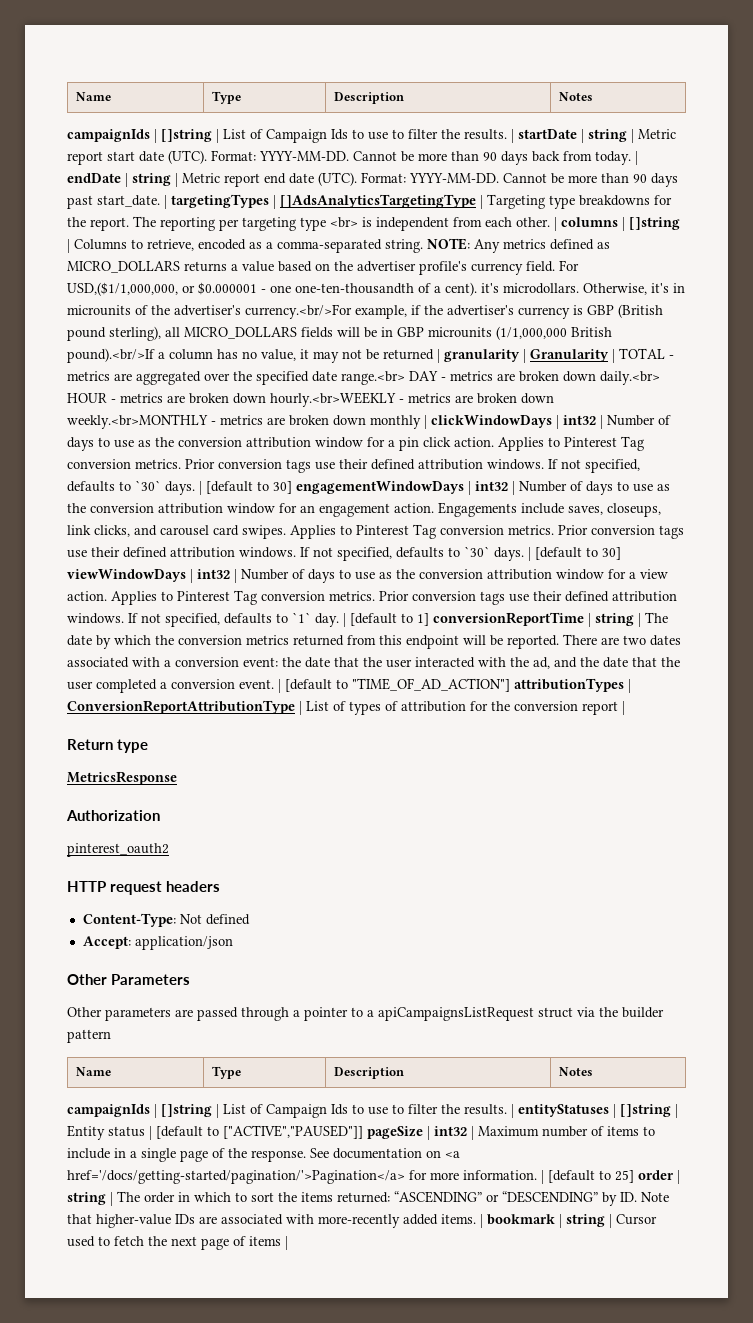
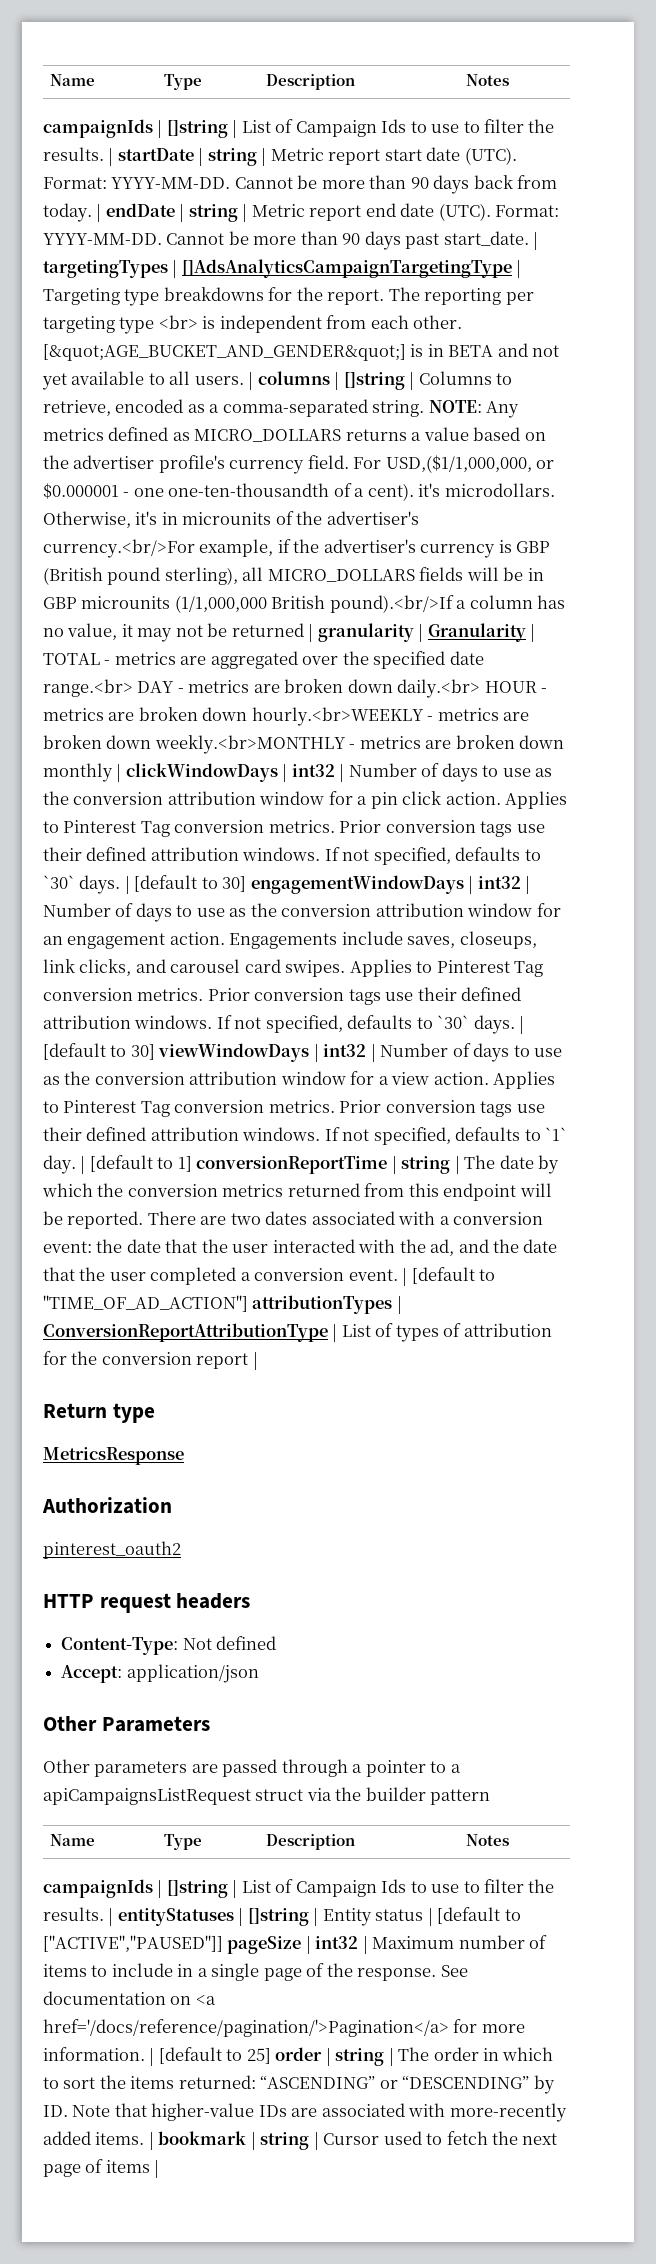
- | targetingTypes | []AdsAnalyticsTargetingType | Targeting type breakdowns for the report.
+ | targetingTypes | []AdsAnalyticsCampaignTargetingType | Targeting type breakdowns for the report.
+ [&quot;AGE_BUCKET_AND_GENDER&quot;] is in BETA and not yet available to all users.
- See documentation on <a href='/docs/getting-started/pagination/'>Pagination</a> for more information.
+ See documentation on <a href='/docs/reference/pagination/'>Pagination</a> for more information.

